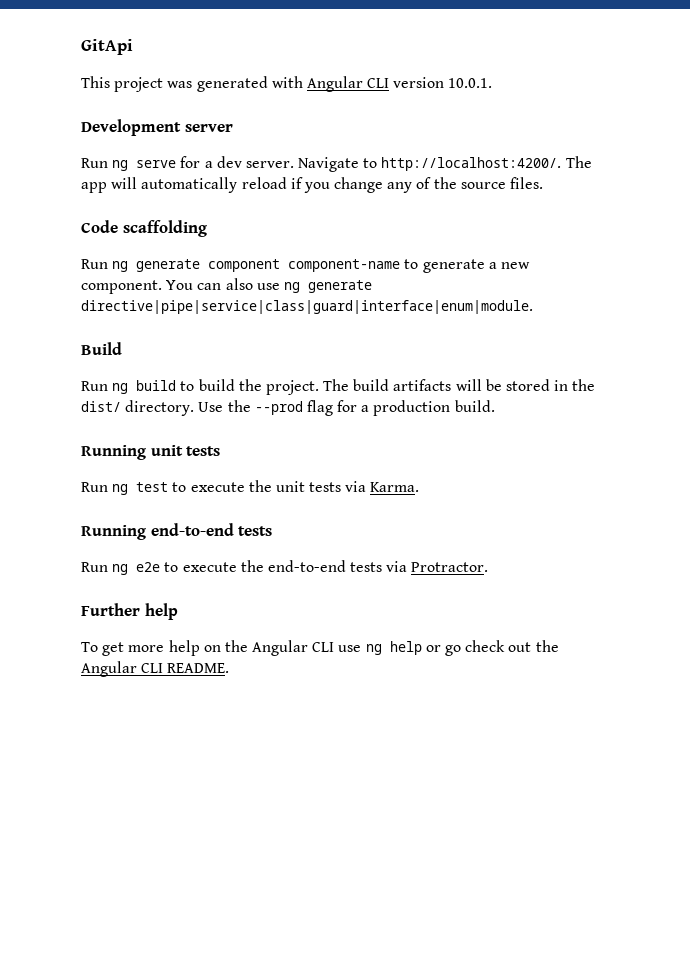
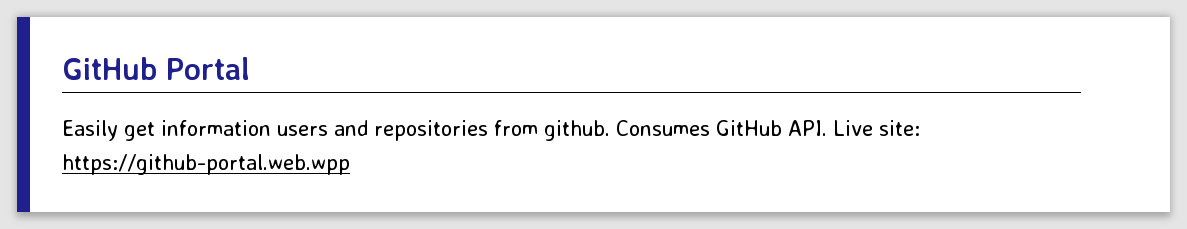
- GitApi
- This project was generated with Angular CLI version 10.0.1.
- Development server
- Run ng serve for a dev server. Navigate to http://localhost:4200/. The app will automatically reload if you change any of the source files.
- Code scaffolding
- Run ng generate component component-name to generate a new component. You can also use ng generate directive|pipe|service|class|guard|interface|enum|module.
- Build
- Run ng build to build the project. The build artifacts will be stored in the dist/ directory. Use the --prod flag for a production build.
- Running unit tests
- Run ng test to execute the unit tests via Karma.
- Running end-to-end tests
- Run ng e2e to execute the end-to-end tests via Protractor.
- Further help
- To get more help on the Angular CLI use ng help or go check out the Angular CLI README.
+ GitHub Portal
+ Easily get information users and repositories from github. Consumes GitHub API. Live site: https://github-portal.web.wpp

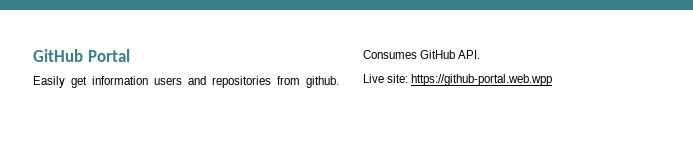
- Consumes GitHub API. Live site: https://github-portal.web.wpp
+ Consumes GitHub API.
+ Live site: https://github-portal.web.wpp

